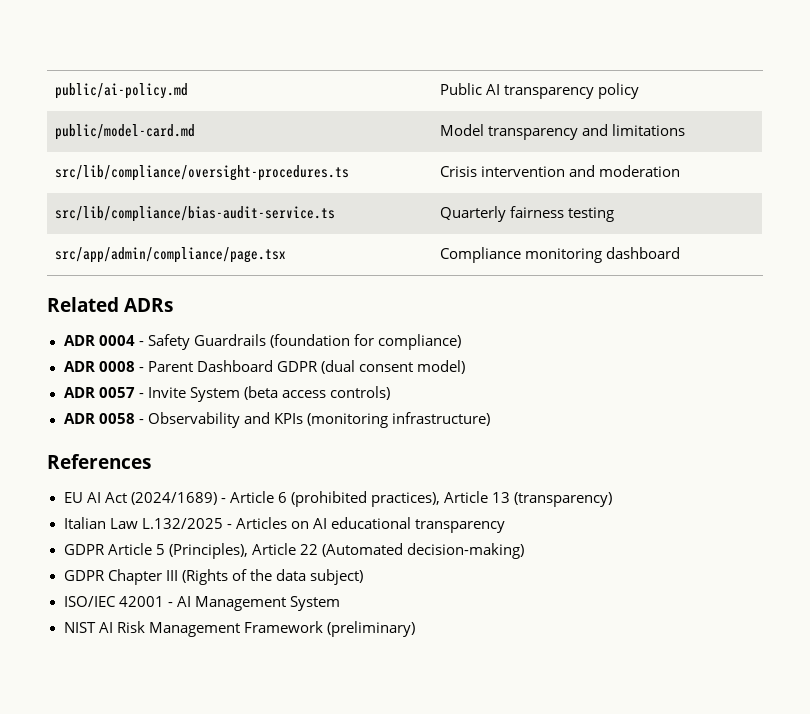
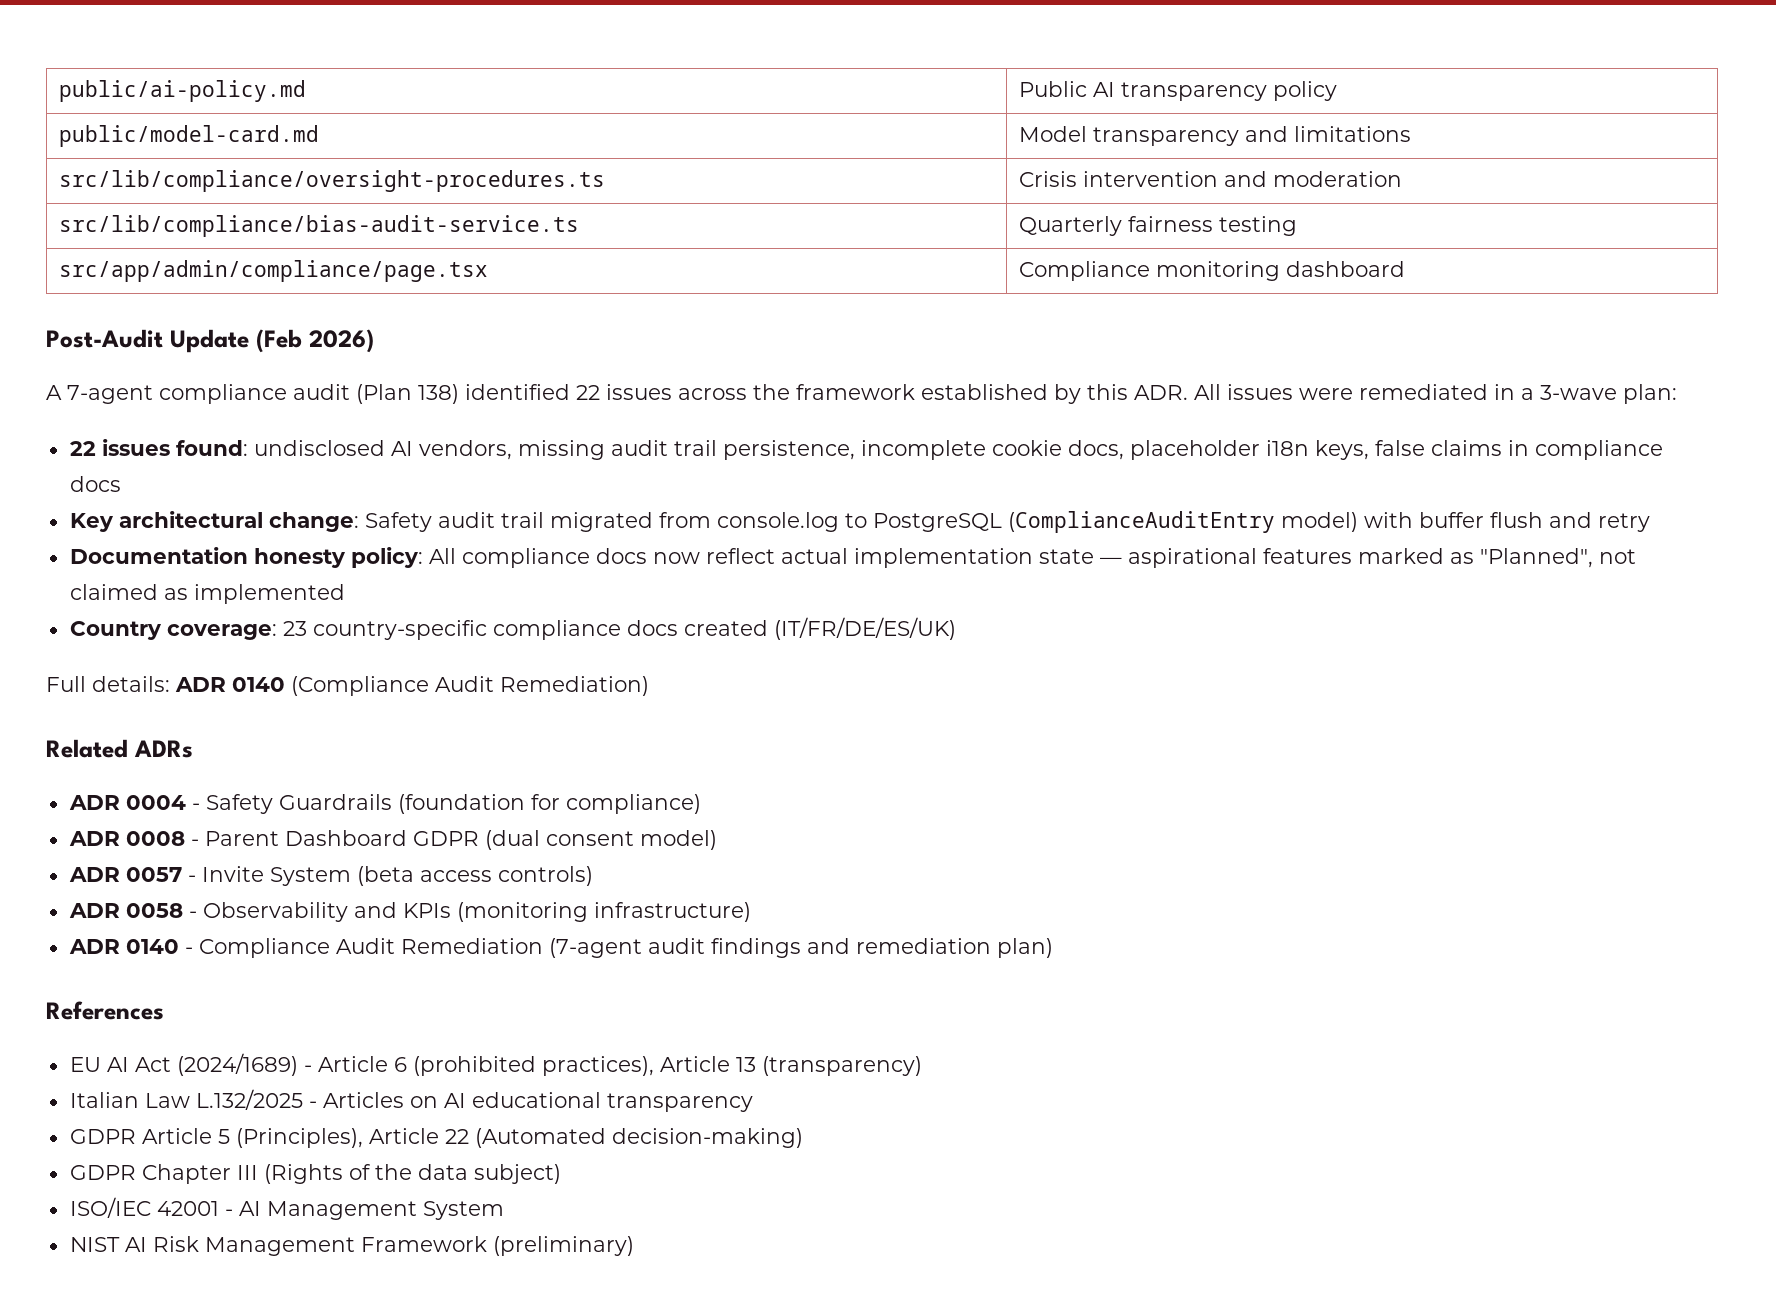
+ Post-Audit Update (Feb 2026)
+ A 7-agent compliance audit (Plan 138) identified 22 issues across the framework established by this ADR. All issues were remediated in a 3-wave plan:
+ 22 issues found: undisclosed AI vendors, missing audit trail persistence, incomplete cookie docs, placeholder i18n keys, false claims in compliance docs
+ Key architectural change: Safety audit trail migrated from console.log to PostgreSQL (ComplianceAuditEntry model) with buffer flush and retry
+ Documentation honesty policy: All compliance docs now reflect actual implementation state — aspirational features marked as "Planned", not claimed as implemented
+ Country coverage: 23 country-specific compliance docs created (IT/FR/DE/ES/UK)
+ Full details: ADR 0140 (Compliance Audit Remediation)
+ ADR 0140 - Compliance Audit Remediation (7-agent audit findings and remediation plan)

